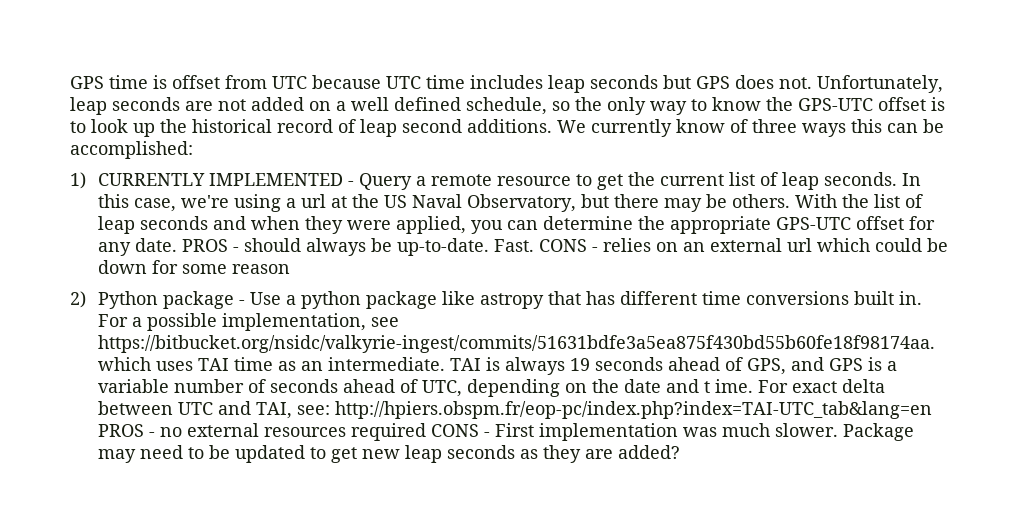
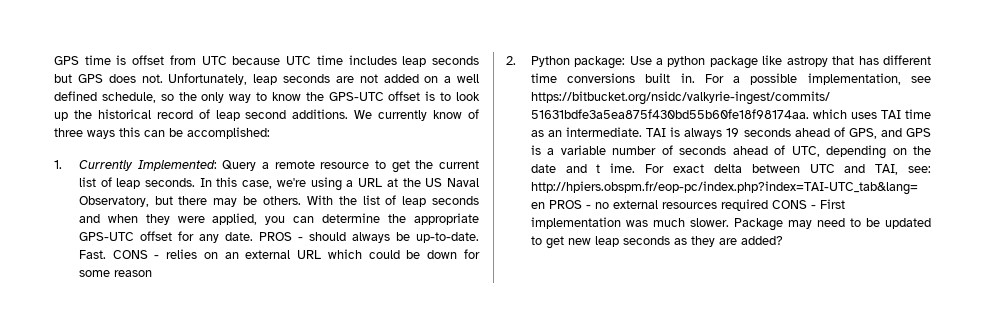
- 1) CURRENTLY IMPLEMENTED - Query a remote resource to get the current list of leap seconds.
+ 1. Currently Implemented: Query a remote resource to get the current list of leap seconds.
- In this case, we're using a url at the US Naval Observatory, but there may be others.
+ In this case, we're using a URL at the US Naval Observatory, but there may be others.
- CONS - relies on an external url which could be down for some reason
+ CONS - relies on an external URL which could be down for some reason
- 2) Python package - Use a python package like astropy that has different time conversions built in.
+ 2. Python package: Use a python package like astropy that has different time conversions built in.

